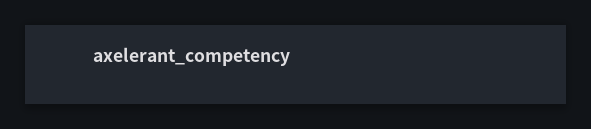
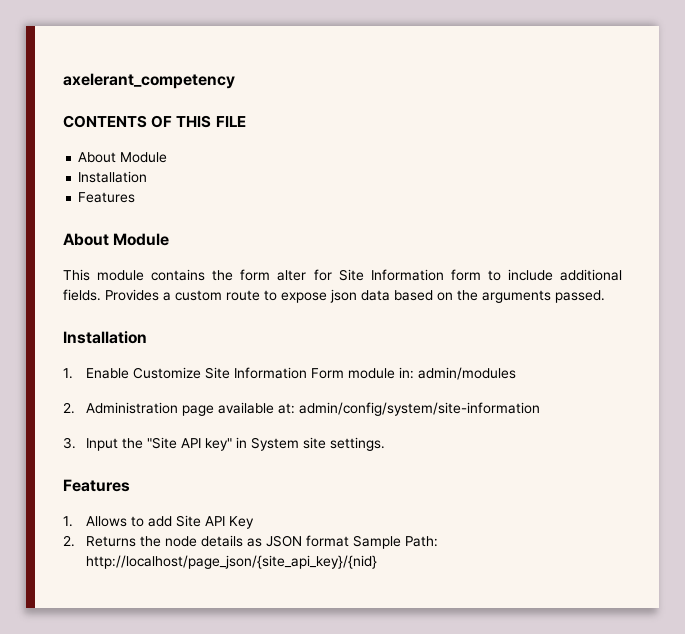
+ CONTENTS OF THIS FILE
+ About Module
+ Installation
+ Features
+ About Module
+ This module contains the form alter for Site Information form to include additional fields. Provides a custom route to expose json data based on the arguments passed.
+ Installation
+ 1. Enable Customize Site Information Form module in: admin/modules
+ 2. Administration page available at: admin/config/system/site-information
+ 3. Input the "Site API key" in System site settings.
+ Features
+ 1. Allows to add Site API Key
+ 2. Returns the node details as JSON format Sample Path: http://localhost/page_json/{site_api_key}/{nid}

